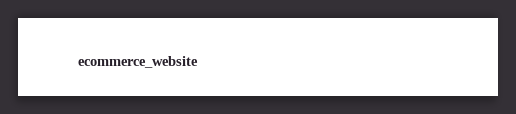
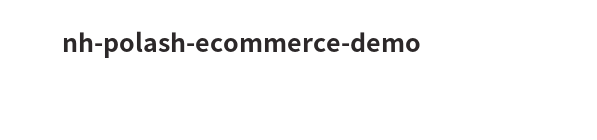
- ecommerce_website
+ nh-polash-ecommerce-demo

